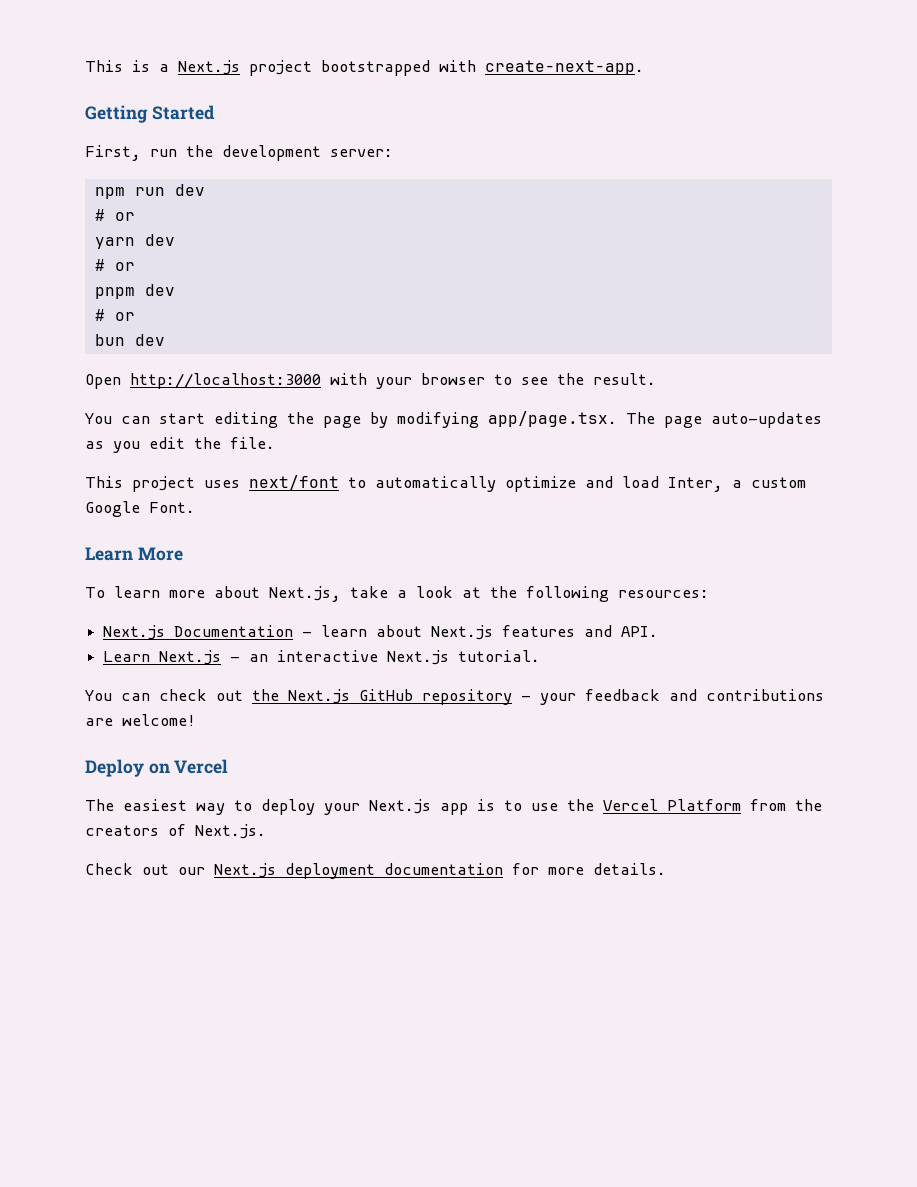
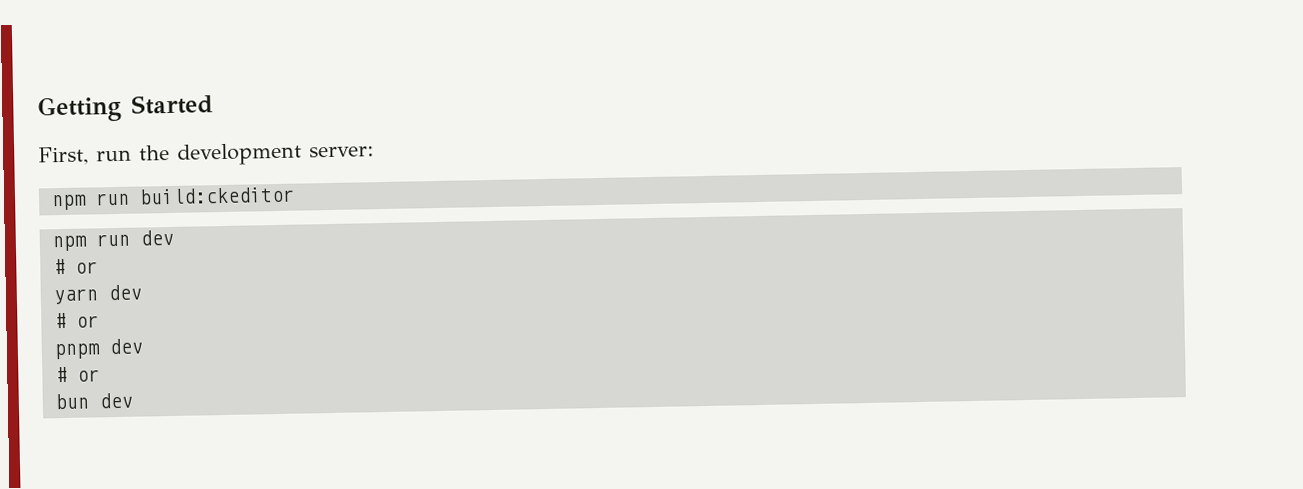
- This is a Next.js project bootstrapped with create-next-app.
+ npm run build:ckeditor
- Open http://localhost:3000 with your browser to see the result.
- You can start editing the page by modifying app/page.tsx. The page auto-updates as you edit the file.
- This project uses next/font to automatically optimize and load Inter, a custom Google Font.
- Learn More
- To learn more about Next.js, take a look at the following resources:
- Next.js Documentation - learn about Next.js features and API.
- Learn Next.js - an interactive Next.js tutorial.
- You can check out the Next.js GitHub repository - your feedback and contributions are welcome!
- Deploy on Vercel
- The easiest way to deploy your Next.js app is to use the Vercel Platform from the creators of Next.js.
- Check out our Next.js deployment documentation for more details.

